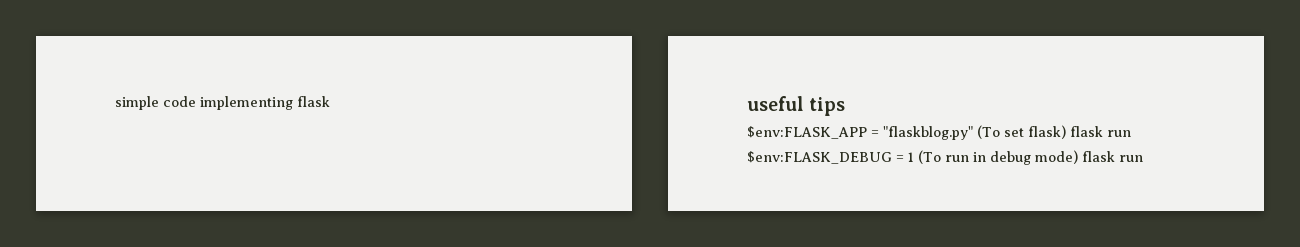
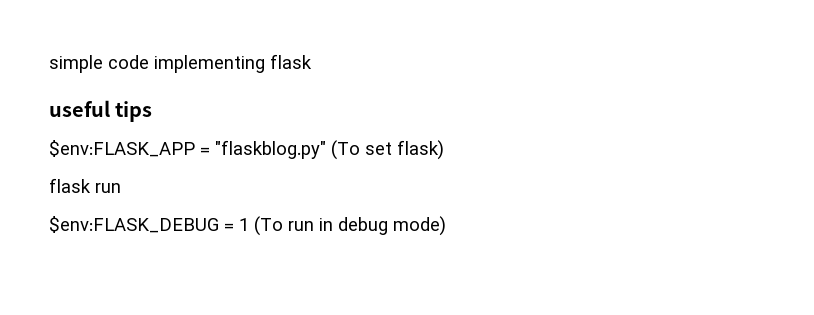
- $env:FLASK_APP = "flaskblog.py" (To set flask) flask run
+ $env:FLASK_APP = "flaskblog.py" (To set flask)
+ flask run
- $env:FLASK_DEBUG = 1 (To run in debug mode) flask run
+ $env:FLASK_DEBUG = 1 (To run in debug mode)

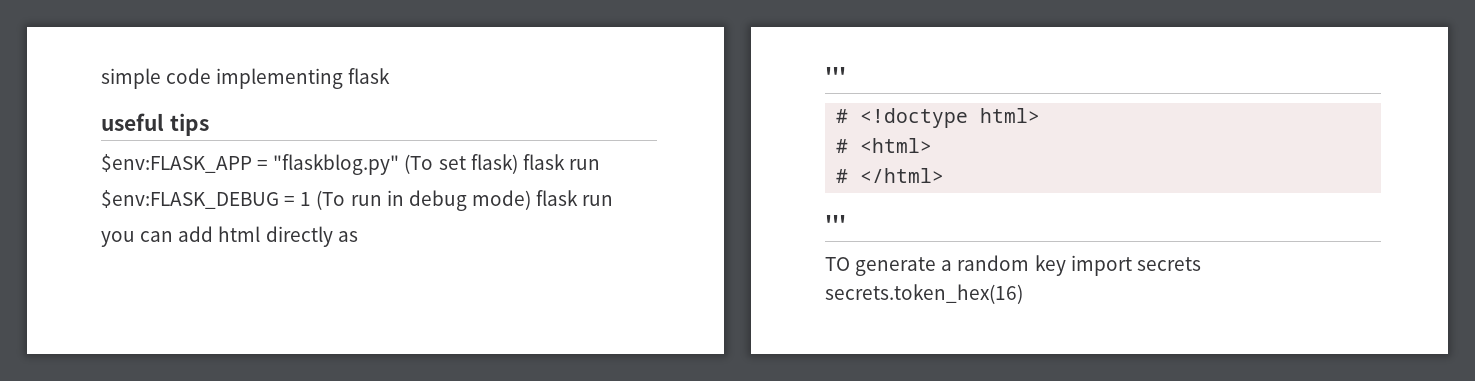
- $env:FLASK_APP = "flaskblog.py" (To set flask)
- flask run
+ $env:FLASK_APP = "flaskblog.py" (To set flask) flask run
- $env:FLASK_DEBUG = 1 (To run in debug mode)
+ $env:FLASK_DEBUG = 1 (To run in debug mode) flask run
+ you can add html directly as
+ '''
+ # <!doctype html>
+ # <html>
+ # </html>
+ '''
+ TO generate a random key import secrets secrets.token_hex(16)

